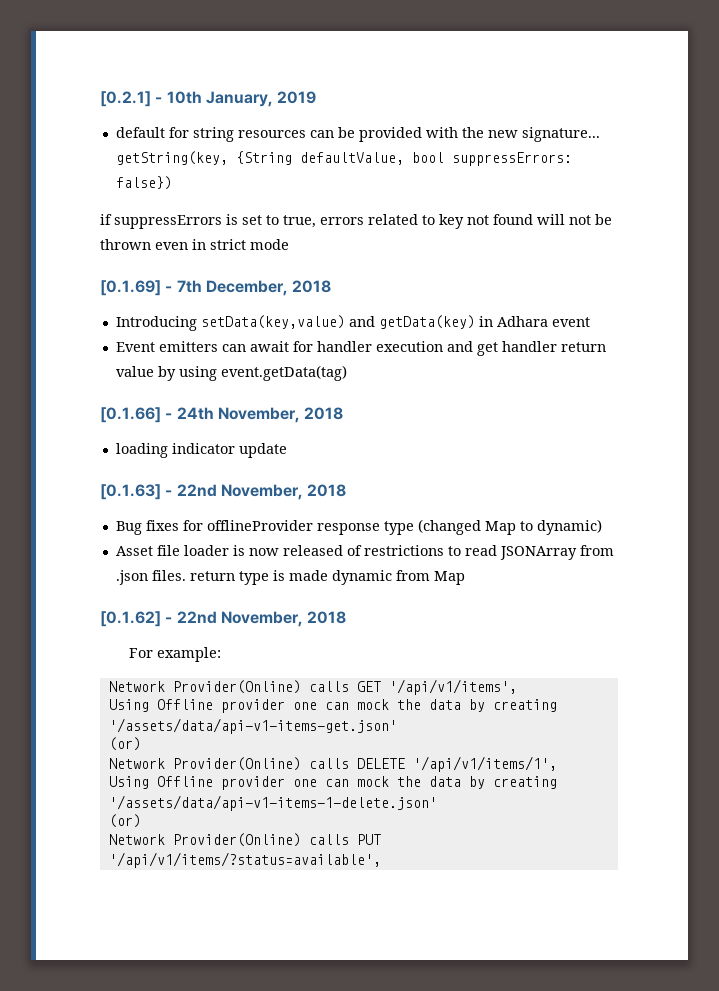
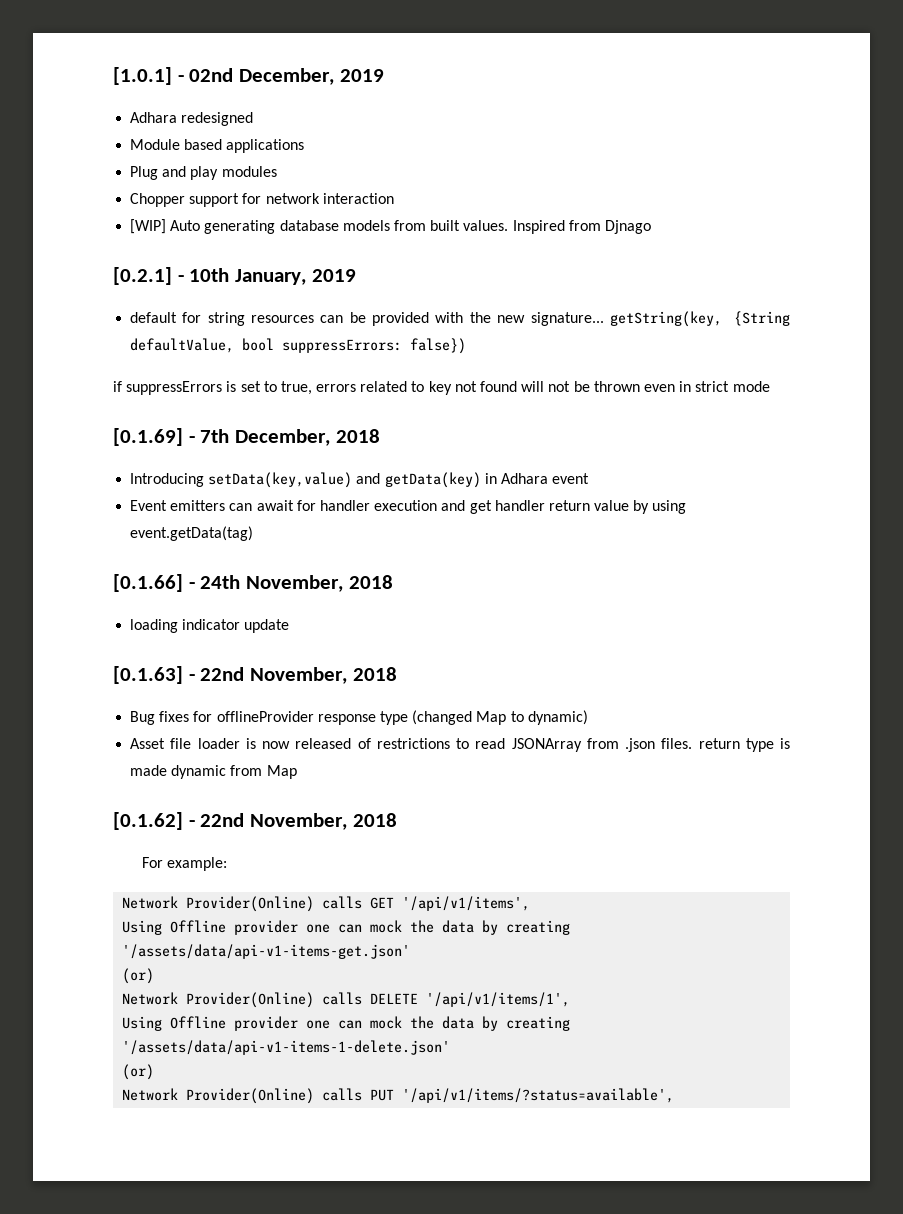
+ [1.0.1] - 02nd December, 2019
+ Adhara redesigned
+ Module based applications
+ Plug and play modules
+ Chopper support for network interaction
+ [WIP] Auto generating database models from built values. Inspired from Djnago

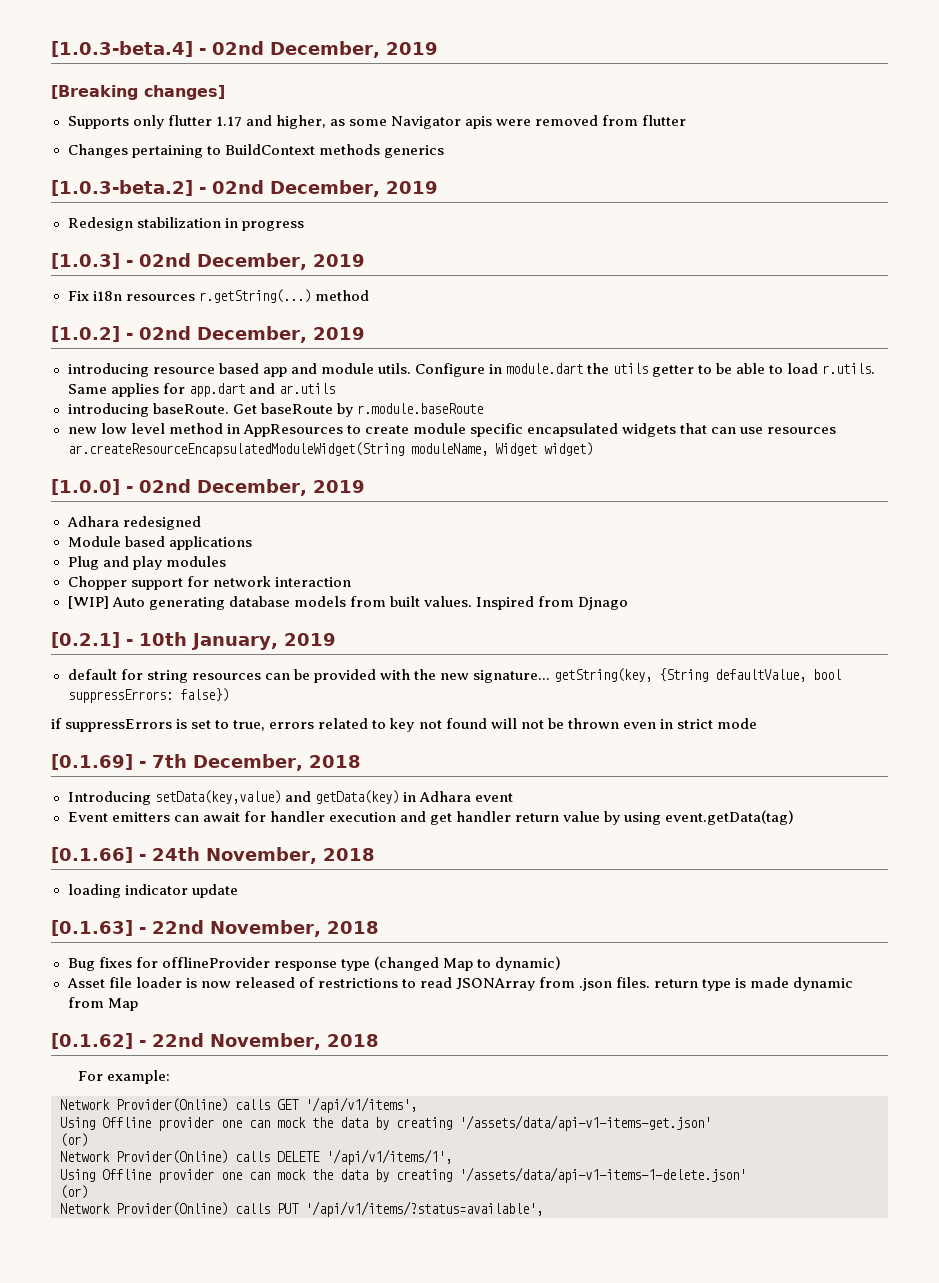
- [1.0.1] - 02nd December, 2019
+ [1.0.3-beta.4] - 02nd December, 2019
+ [Breaking changes]
+ Supports only flutter 1.17 and higher, as some Navigator apis were removed from flutter
+ Changes pertaining to BuildContext methods generics
+ [1.0.3-beta.2] - 02nd December, 2019
+ Redesign stabilization in progress
+ [1.0.3] - 02nd December, 2019
+ Fix i18n resources r.getString(...) method
+ [1.0.2] - 02nd December, 2019
+ introducing resource based app and module utils. Configure in module.dart the utils getter to be able to load r.utils. Same applies for app.dart and ar.utils
+ introducing baseRoute. Get baseRoute by r.module.baseRoute
+ new low level method in AppResources to create module specific encapsulated widgets that can use resources ar.createResourceEncapsulatedModuleWidget(String moduleName, Widget widget)
+ [1.0.0] - 02nd December, 2019

